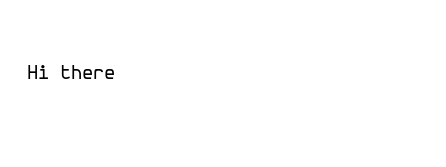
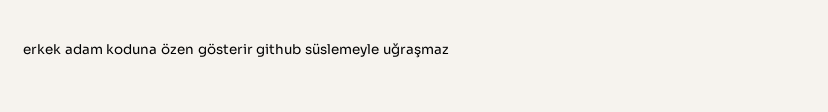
- Hi there
+ erkek adam koduna özen gösterir github süslemeyle uğraşmaz

